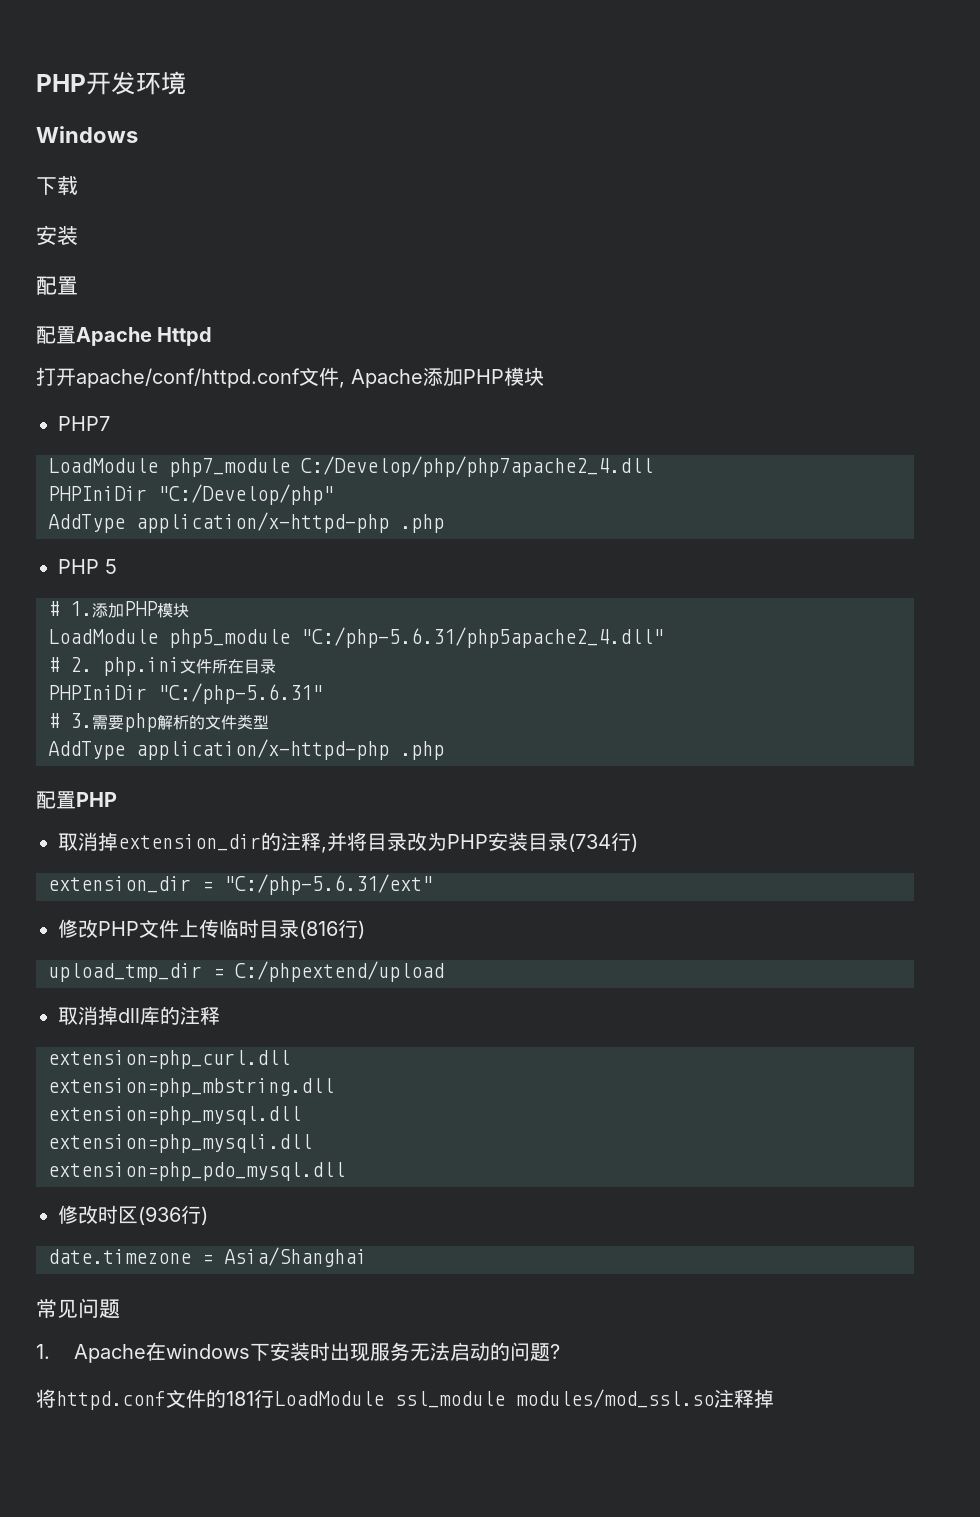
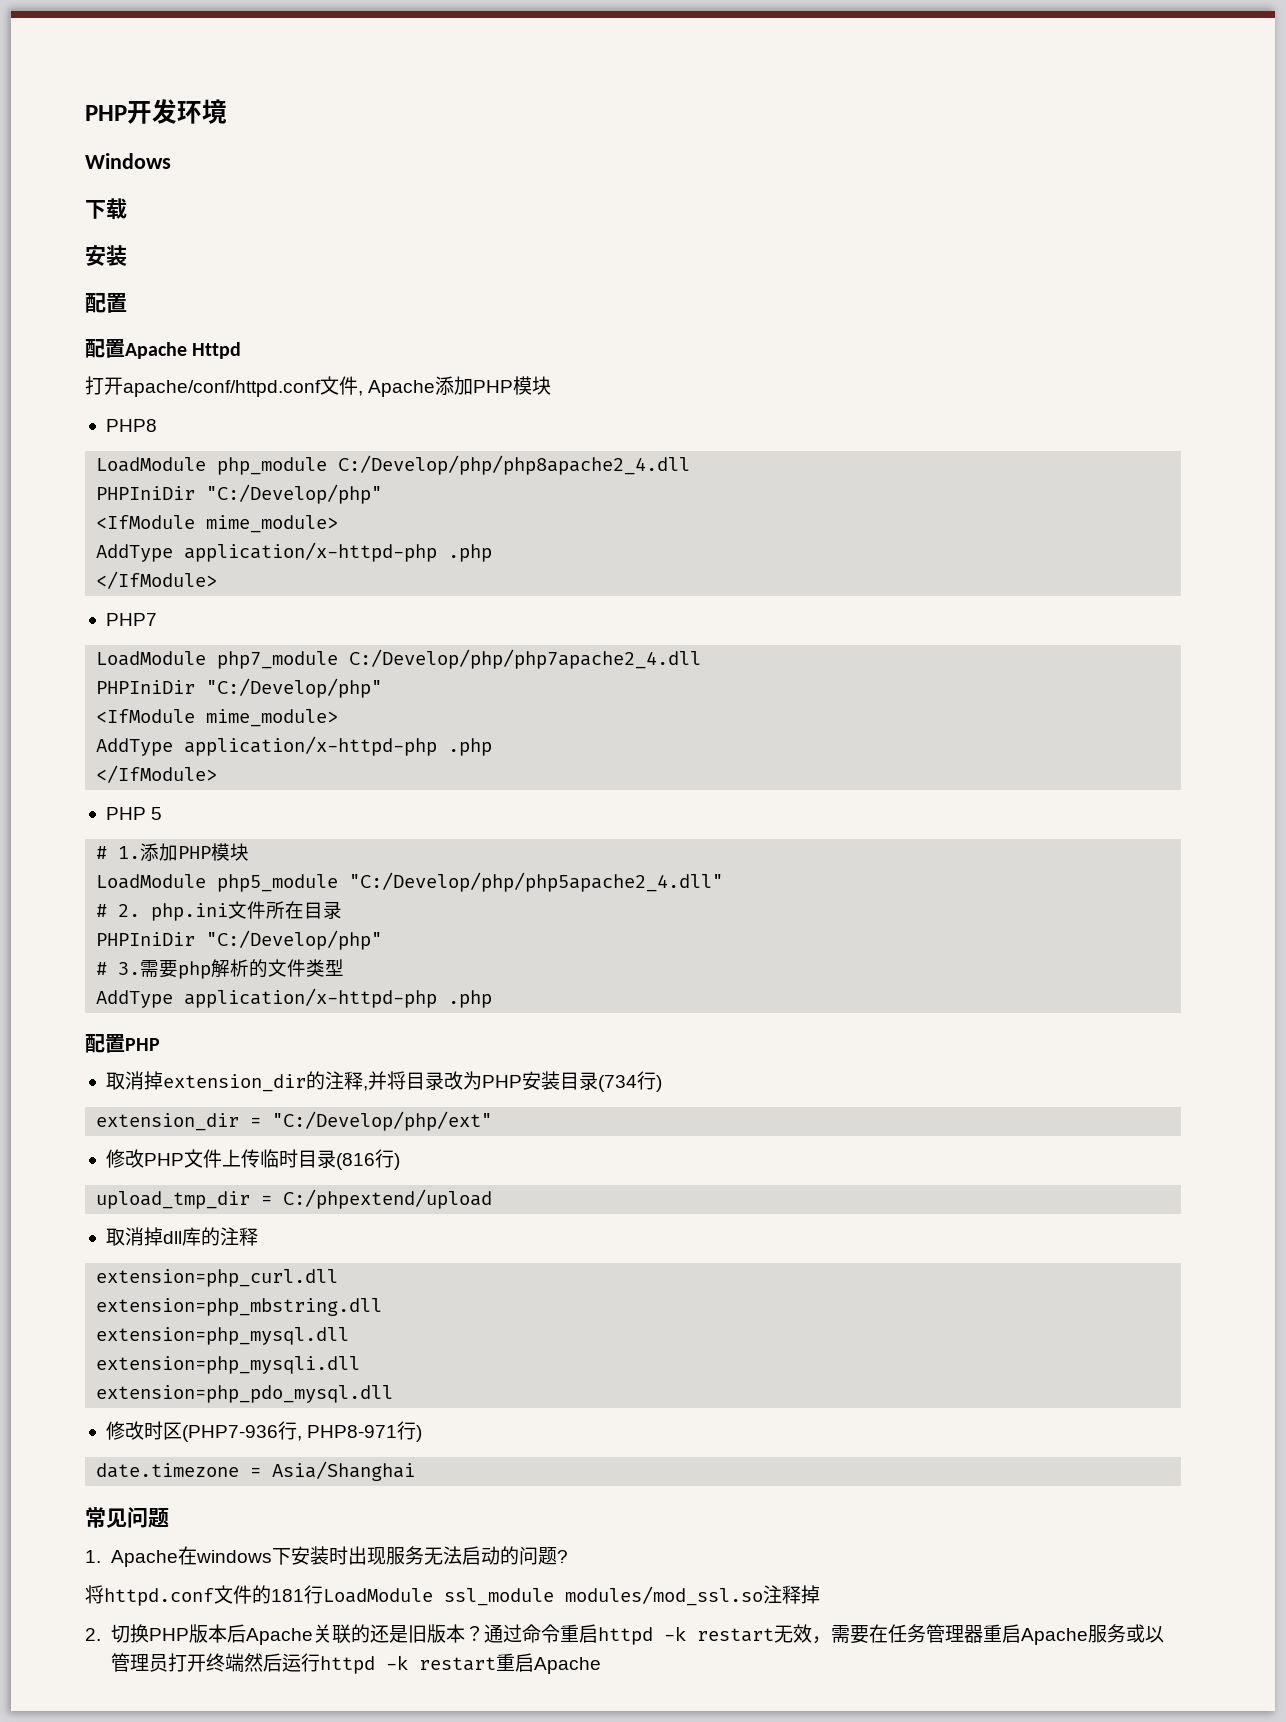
+ PHP8
+ LoadModule php_module C:/Develop/php/php8apache2_4.dll
+ PHPIniDir "C:/Develop/php"
+ <IfModule mime_module>
+ AddType application/x-httpd-php .php
+ </IfModule>
  LoadModule php7_module C:/Develop/php/php7apache2_4.dll
  PHPIniDir "C:/Develop/php"
+ <IfModule mime_module>
  AddType application/x-httpd-php .php
+ </IfModule>
- LoadModule php5_module "C:/php-5.6.31/php5apache2_4.dll"
+ LoadModule php5_module "C:/Develop/php/php5apache2_4.dll"
  # 2. php.ini文件所在目录
- PHPIniDir "C:/php-5.6.31"
+ PHPIniDir "C:/Develop/php"
- extension_dir = "C:/php-5.6.31/ext"
+ extension_dir = "C:/Develop/php/ext"
- 修改时区(936行)
+ 修改时区(PHP7-936行, PHP8-971行)
+ 2.切换PHP版本后Apache关联的还是旧版本？通过命令重启httpd -k restart无效，需要在任务管理器重启Apache服务或以管理员打开终端然后运行httpd -k restart重启Apache

